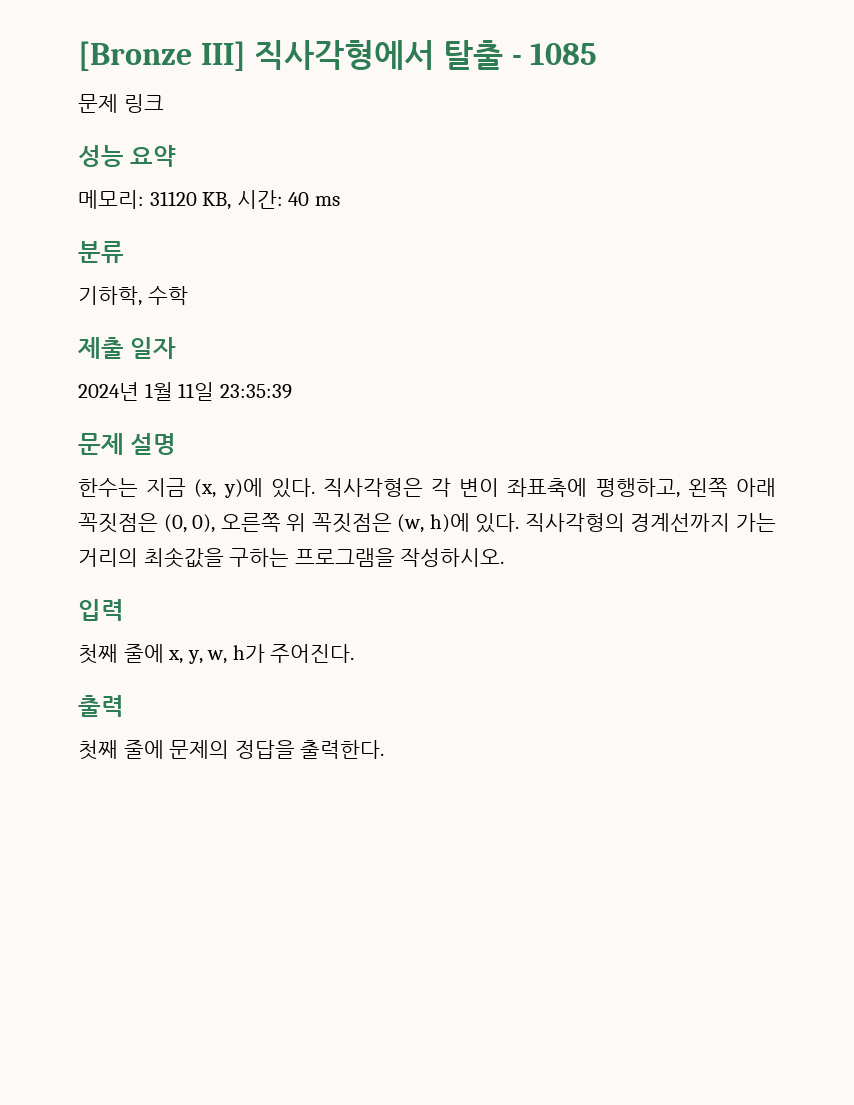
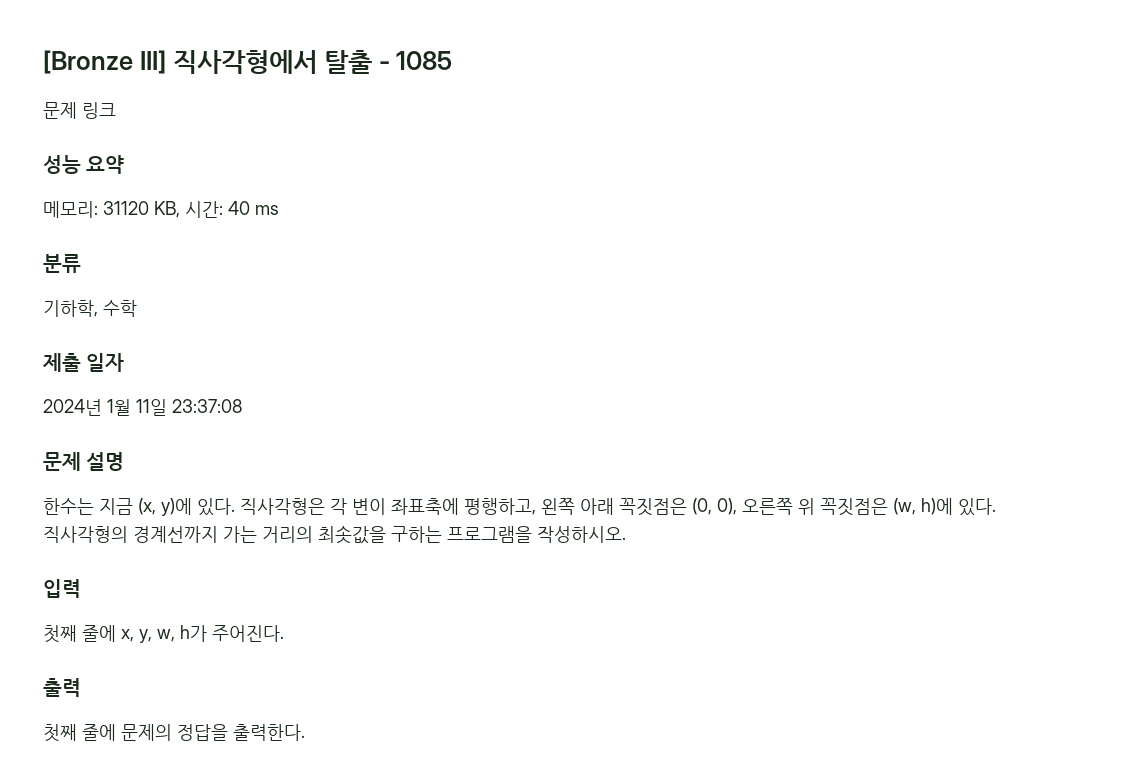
- 2024년 1월 11일 23:35:39
+ 2024년 1월 11일 23:37:08

